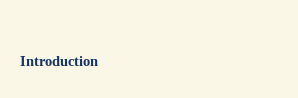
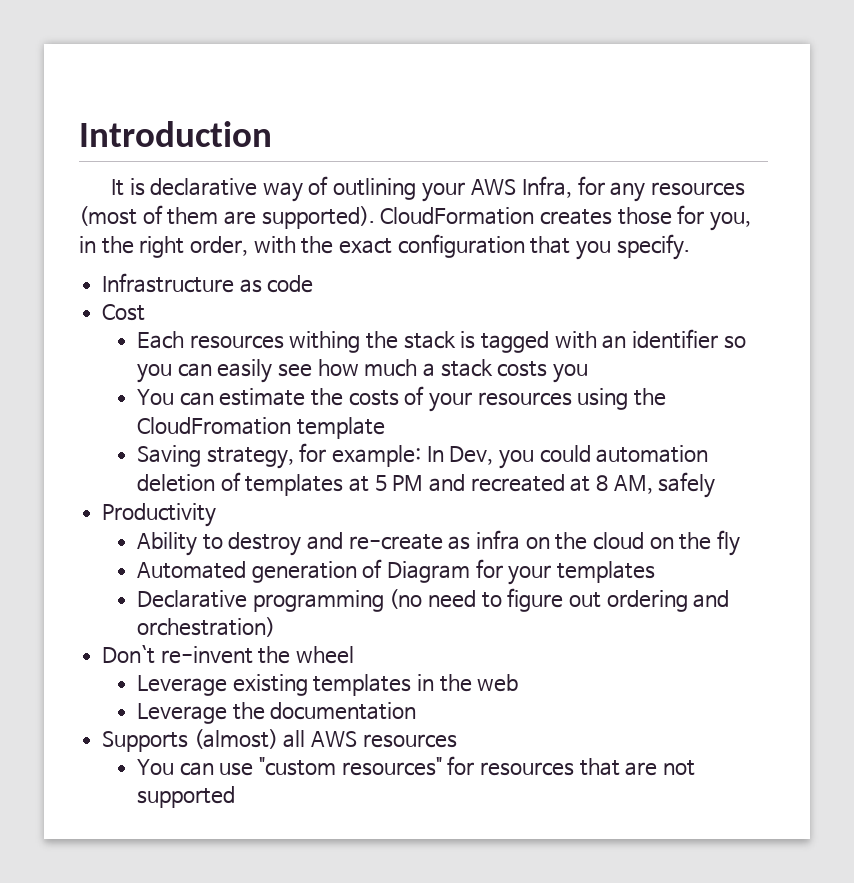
+ It is declarative way of outlining your AWS Infra, for any resources (most of them are supported). CloudFormation creates those for you, in the right order, with the exact configuration that you specify.
+ Infrastructure as code
+ Cost
+ Each resources withing the stack is tagged with an identifier so you can easily see how much a stack costs you
+ You can estimate the costs of your resources using the CloudFromation template
+ Saving strategy, for example: In Dev, you could automation deletion of templates at 5 PM and recreated at 8 AM, safely
+ Productivity
+ Ability to destroy and re-create as infra on the cloud on the fly
+ Automated generation of Diagram for your templates
+ Declarative programming (no need to figure out ordering and orchestration)
+ Don`t re-invent the wheel
+ Leverage existing templates in the web
+ Leverage the documentation
+ Supports (almost) all AWS resources
+ You can use "custom resources" for resources that are not supported

